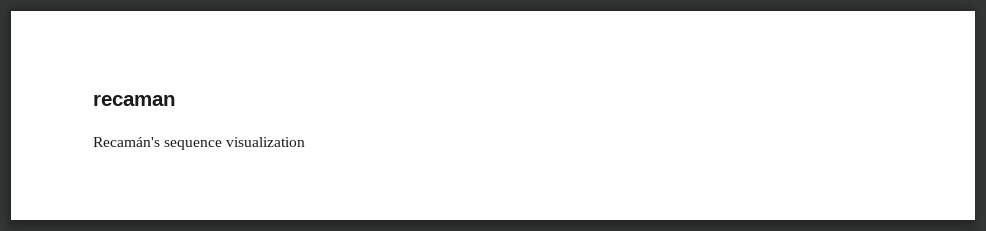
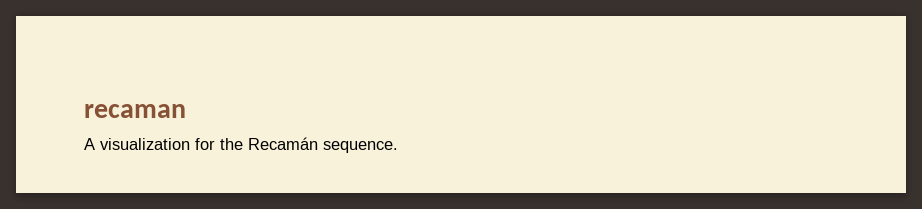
- Recamán's sequence visualization
+ A visualization for the Recamán sequence.

